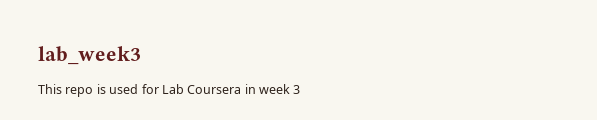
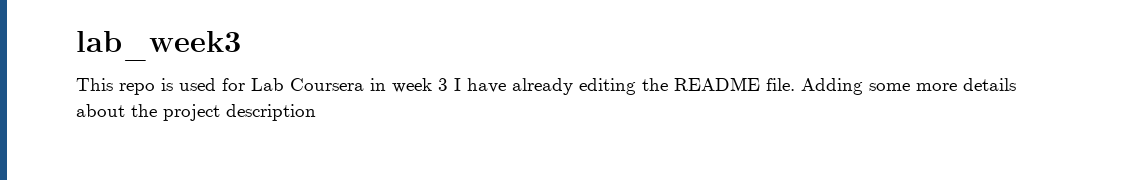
- This repo is used for Lab Coursera in week 3
+ This repo is used for Lab Coursera in week 3 I have already editing the README file. Adding some more details about the project description

